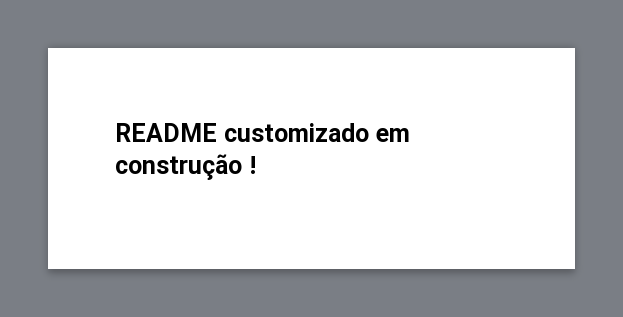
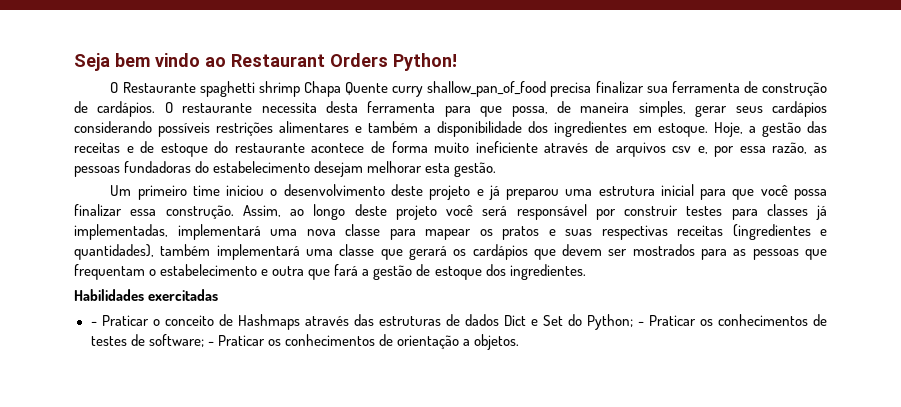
- README customizado em construção !
+ Seja bem vindo ao Restaurant Orders Python!
+ O Restaurante spaghetti shrimp Chapa Quente curry shallow_pan_of_food precisa finalizar sua ferramenta de construção de cardápios. O restaurante necessita desta ferramenta para que possa, de maneira simples, gerar seus cardápios considerando possíveis restrições alimentares e também a disponibilidade dos ingredientes em estoque. Hoje, a gestão das receitas e de estoque do restaurante acontece de forma muito ineficiente através de arquivos csv e, por essa razão, as pessoas fundadoras do estabelecimento desejam melhorar esta gestão.
+ Um primeiro time iniciou o desenvolvimento deste projeto e já preparou uma estrutura inicial para que você possa finalizar essa construção. Assim, ao longo deste projeto você será responsável por construir testes para classes já implementadas, implementará uma nova classe para mapear os pratos e suas respectivas receitas (ingredientes e quantidades), também implementará uma classe que gerará os cardápios que devem ser mostrados para as pessoas que frequentam o estabelecimento e outra que fará a gestão de estoque dos ingredientes.
+ Habilidades exercitadas
+ - Praticar o conceito de Hashmaps através das estruturas de dados Dict e Set do Python; - Praticar os conhecimentos de testes de software; - Praticar os conhecimentos de orientação a objetos.

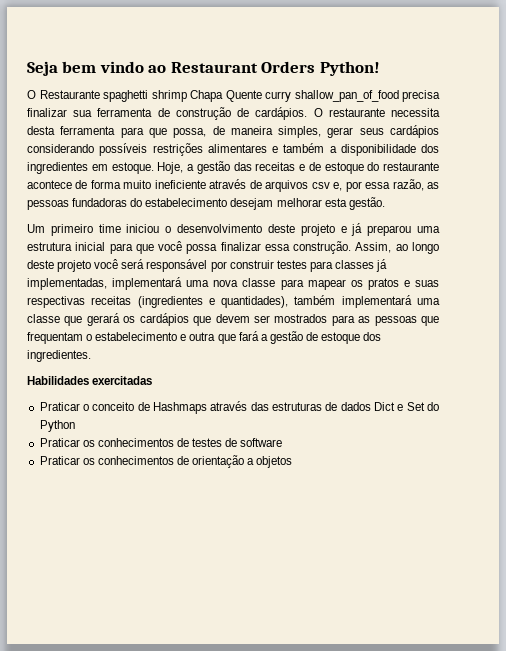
- - Praticar o conceito de Hashmaps através das estruturas de dados Dict e Set do Python; - Praticar os conhecimentos de testes de software; - Praticar os conhecimentos de orientação a objetos.
+ Praticar o conceito de Hashmaps através das estruturas de dados Dict e Set do Python
+ Praticar os conhecimentos de testes de software
+ Praticar os conhecimentos de orientação a objetos

